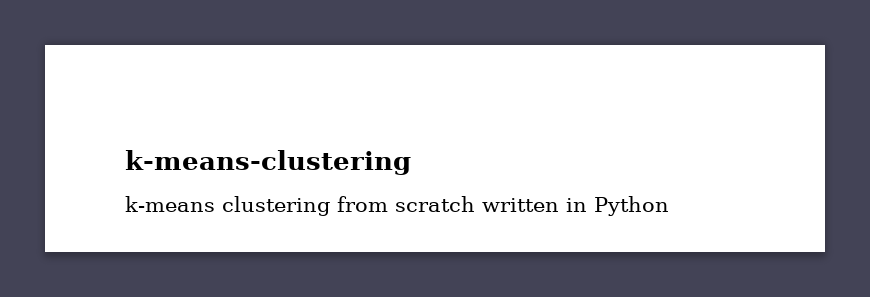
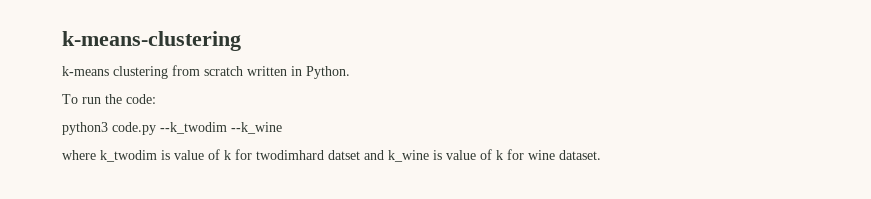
- k-means clustering from scratch written in Python
+ k-means clustering from scratch written in Python.
+ To run the code:
+ python3 code.py --k_twodim --k_wine
+ where k_twodim is value of k for twodimhard datset and k_wine is value of k for wine dataset.

